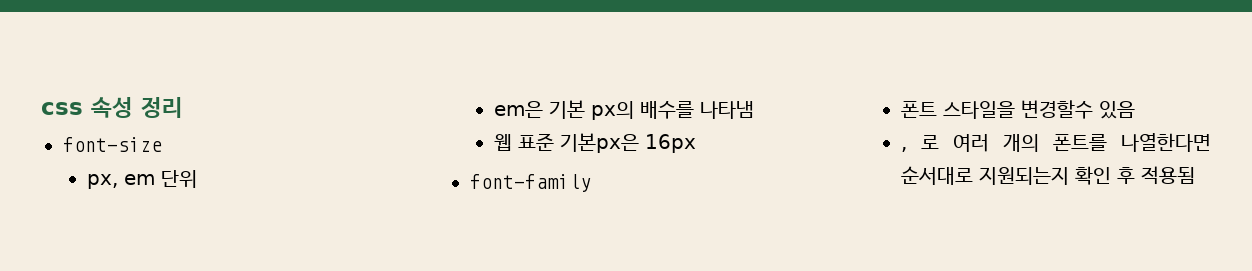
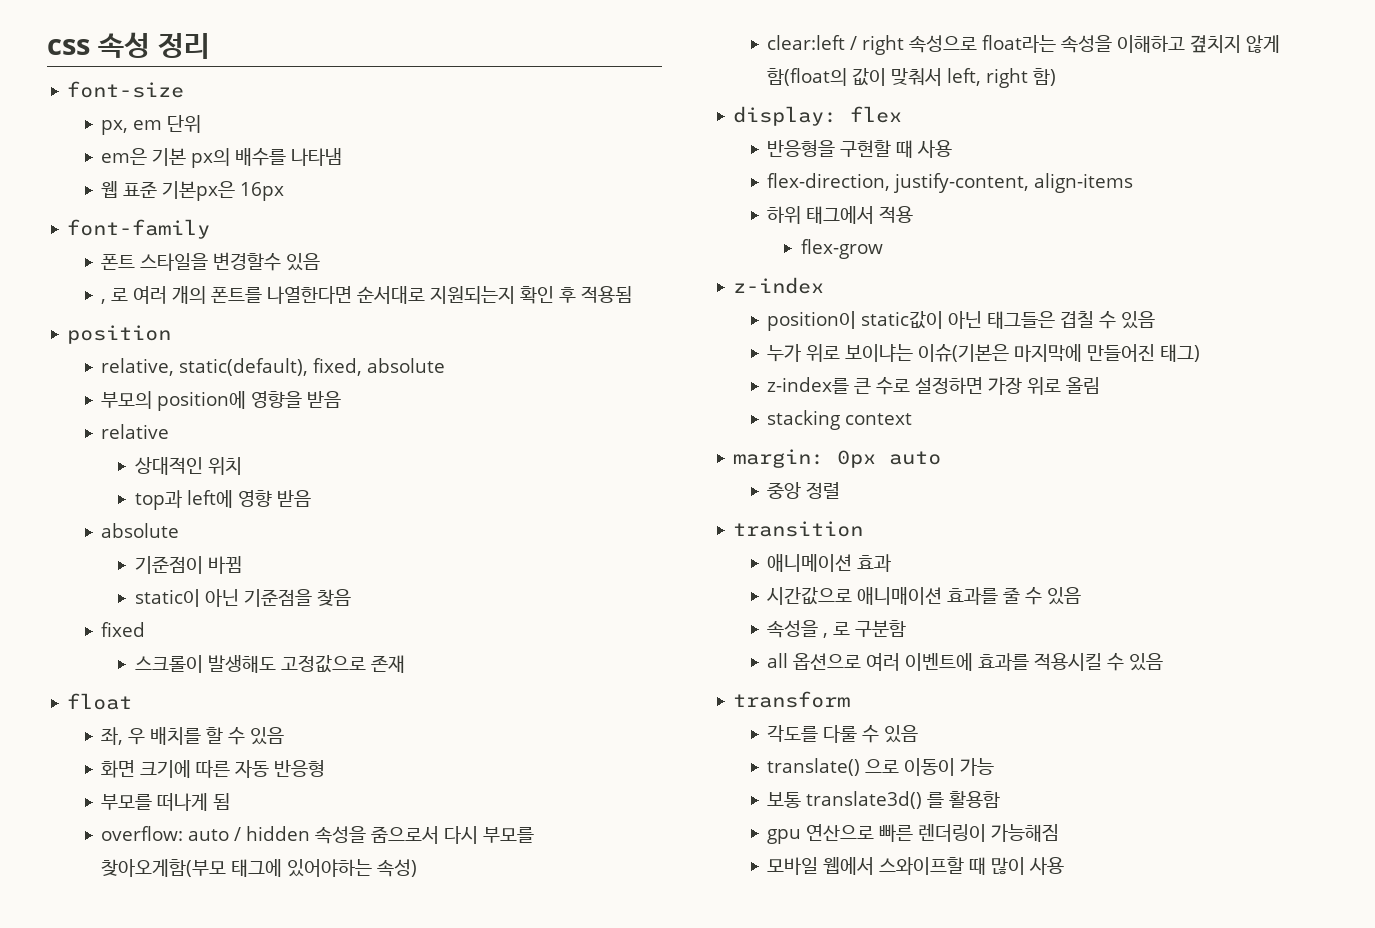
+ position
+ relative, static(default), fixed, absolute
+ 부모의 position에 영향을 받음
+ relative
+ 상대적인 위치
+ top과 left에 영향 받음
+ absolute
+ 기준점이 바뀜
+ static이 아닌 기준점을 찾음
+ fixed
+ 스크롤이 발생해도 고정값으로 존재
+ float
+ 좌, 우 배치를 할 수 있음
+ 화면 크기에 따른 자동 반응형
+ 부모를 떠나게 됨
+ overflow: auto / hidden 속성을 줌으로서 다시 부모를 찾아오게함(부모 태그에 있어야하는 속성)
+ clear:left / right 속성으로 float라는 속성을 이해하고 곂치지 않게 함(float의 값이 맞춰서 left, right 함)
+ display: flex
+ 반응형을 구현할 때 사용
+ flex-direction, justify-content, align-items
+ 하위 태그에서 적용
+ flex-grow
+ z-index
+ position이 static값이 아닌 태그들은 겹칠 수 있음
+ 누가 위로 보이냐는 이슈(기본은 마지막에 만들어진 태그)
+ z-index를 큰 수로 설정하면 가장 위로 올림
+ stacking context
+ margin: 0px auto
+ 중앙 정렬
+ transition
+ 애니메이션 효과
+ 시간값으로 애니매이션 효과를 줄 수 있음
+ 속성을 , 로 구분함
+ all 옵션으로 여러 이벤트에 효과를 적용시킬 수 있음
+ transform
+ 각도를 다룰 수 있음
+ translate() 으로 이동이 가능
+ 보통 translate3d() 를 활용함
+ gpu 연산으로 빠른 렌더링이 가능해짐
+ 모바일 웹에서 스와이프할 때 많이 사용

